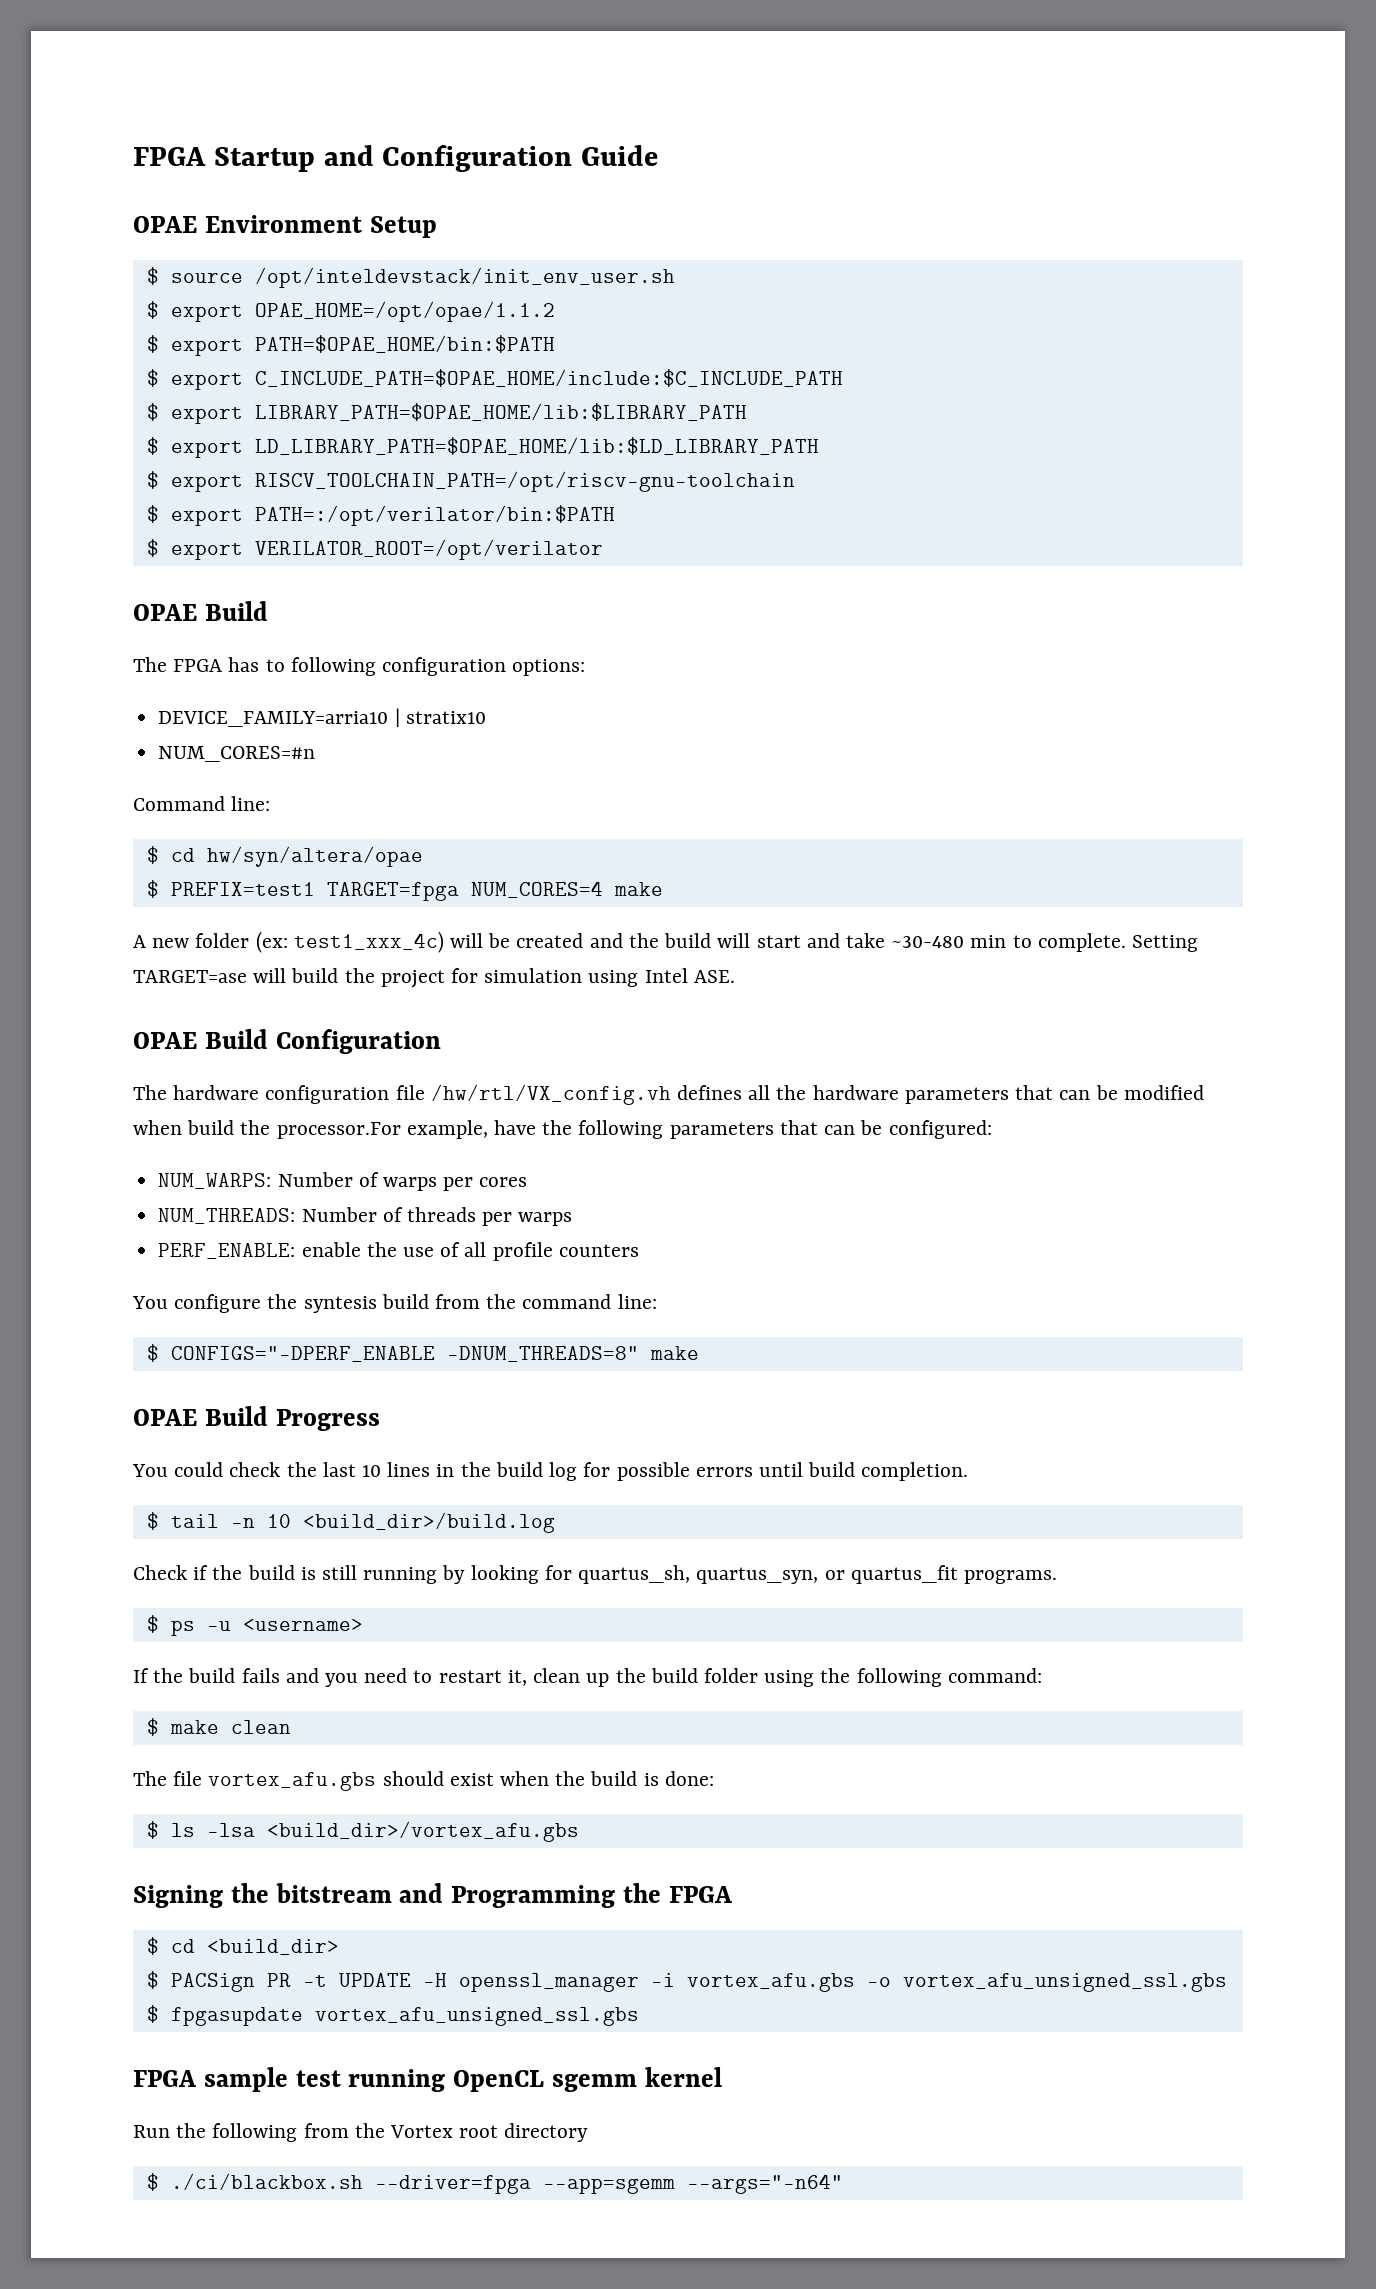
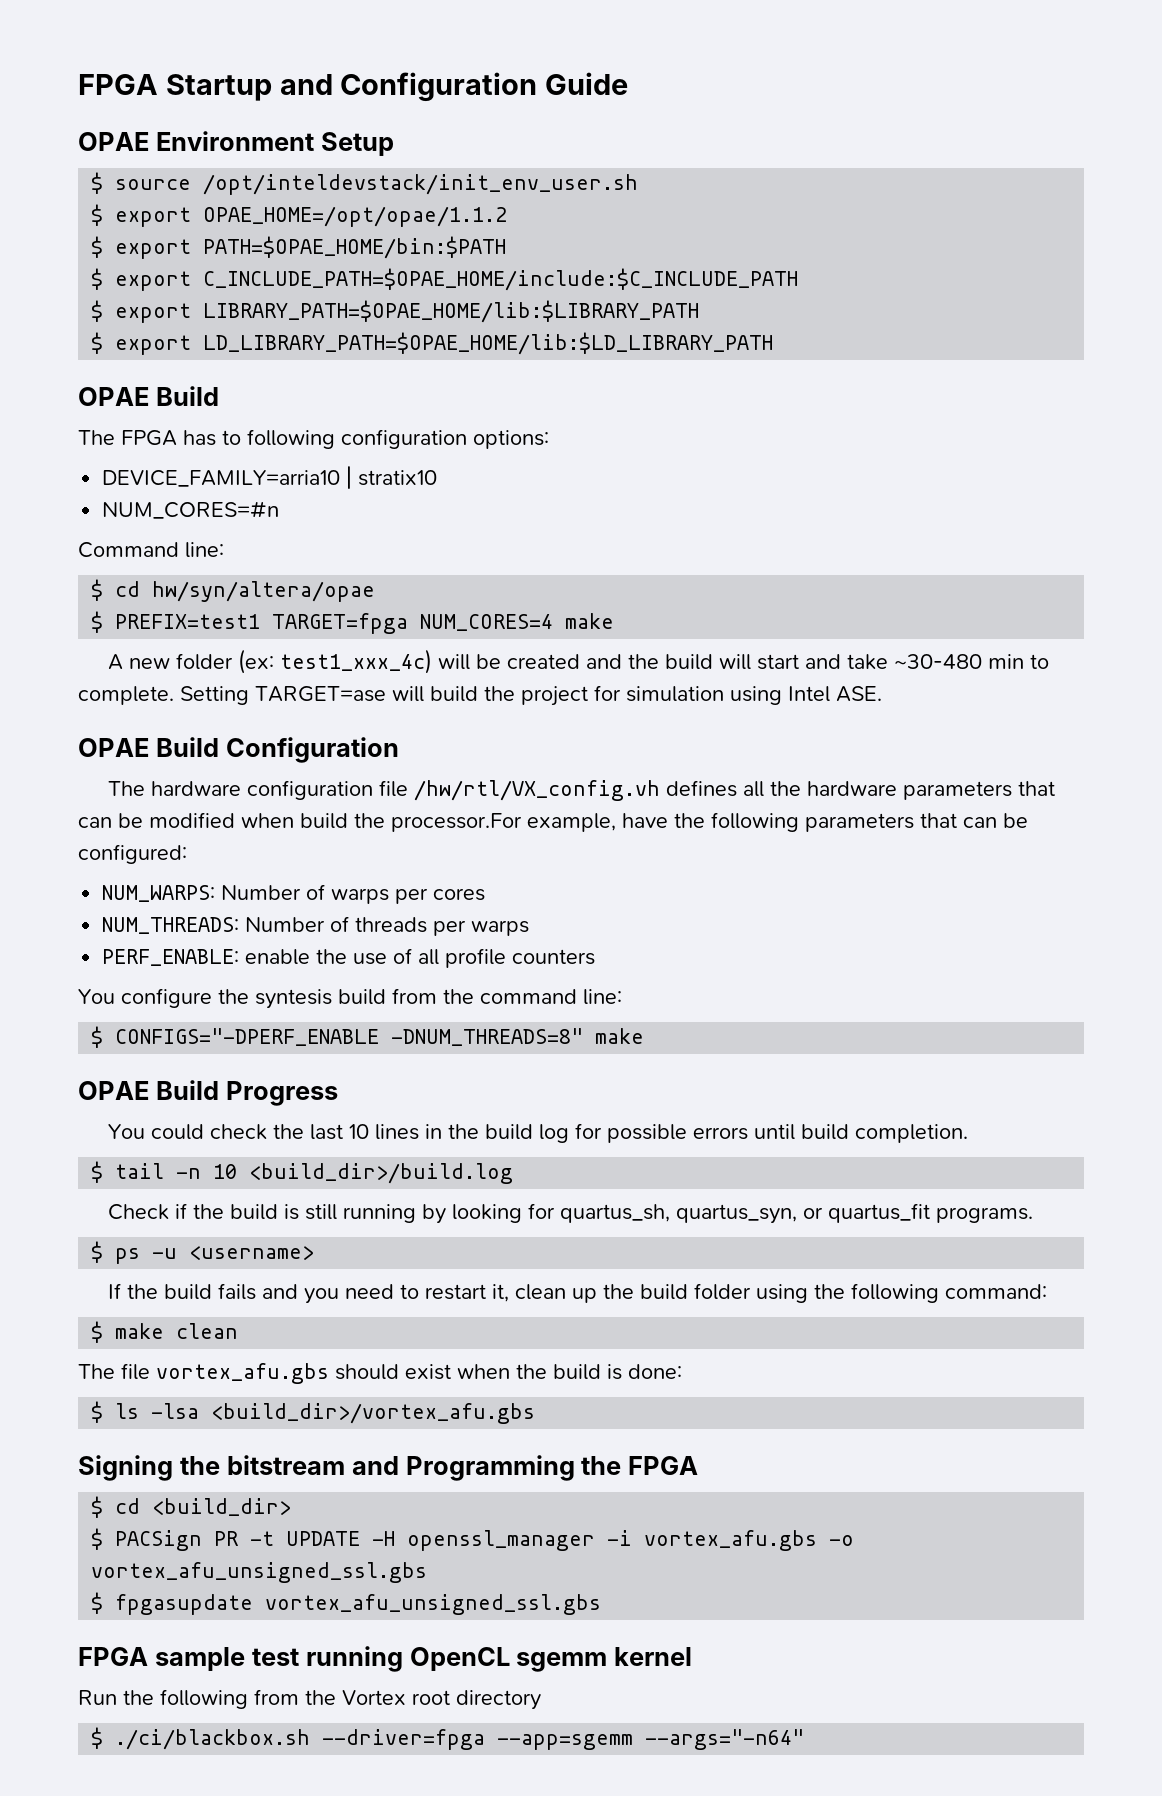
- $ export RISCV_TOOLCHAIN_PATH=/opt/riscv-gnu-toolchain
- $ export PATH=:/opt/verilator/bin:$PATH
- $ export VERILATOR_ROOT=/opt/verilator

